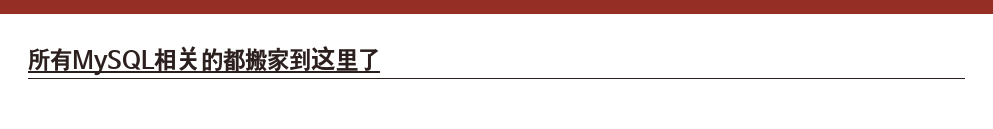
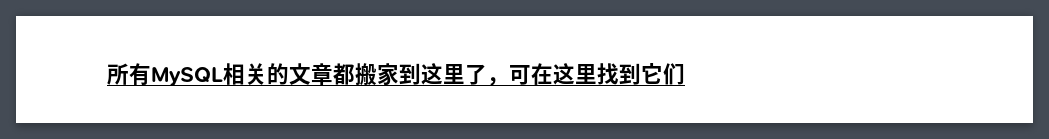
- 所有MySQL相关的都搬家到这里了
+ 所有MySQL相关的文章都搬家到这里了，可在这里找到它们

